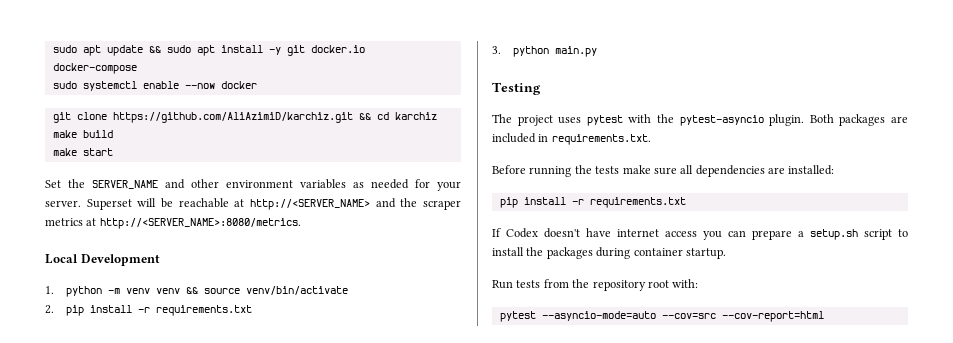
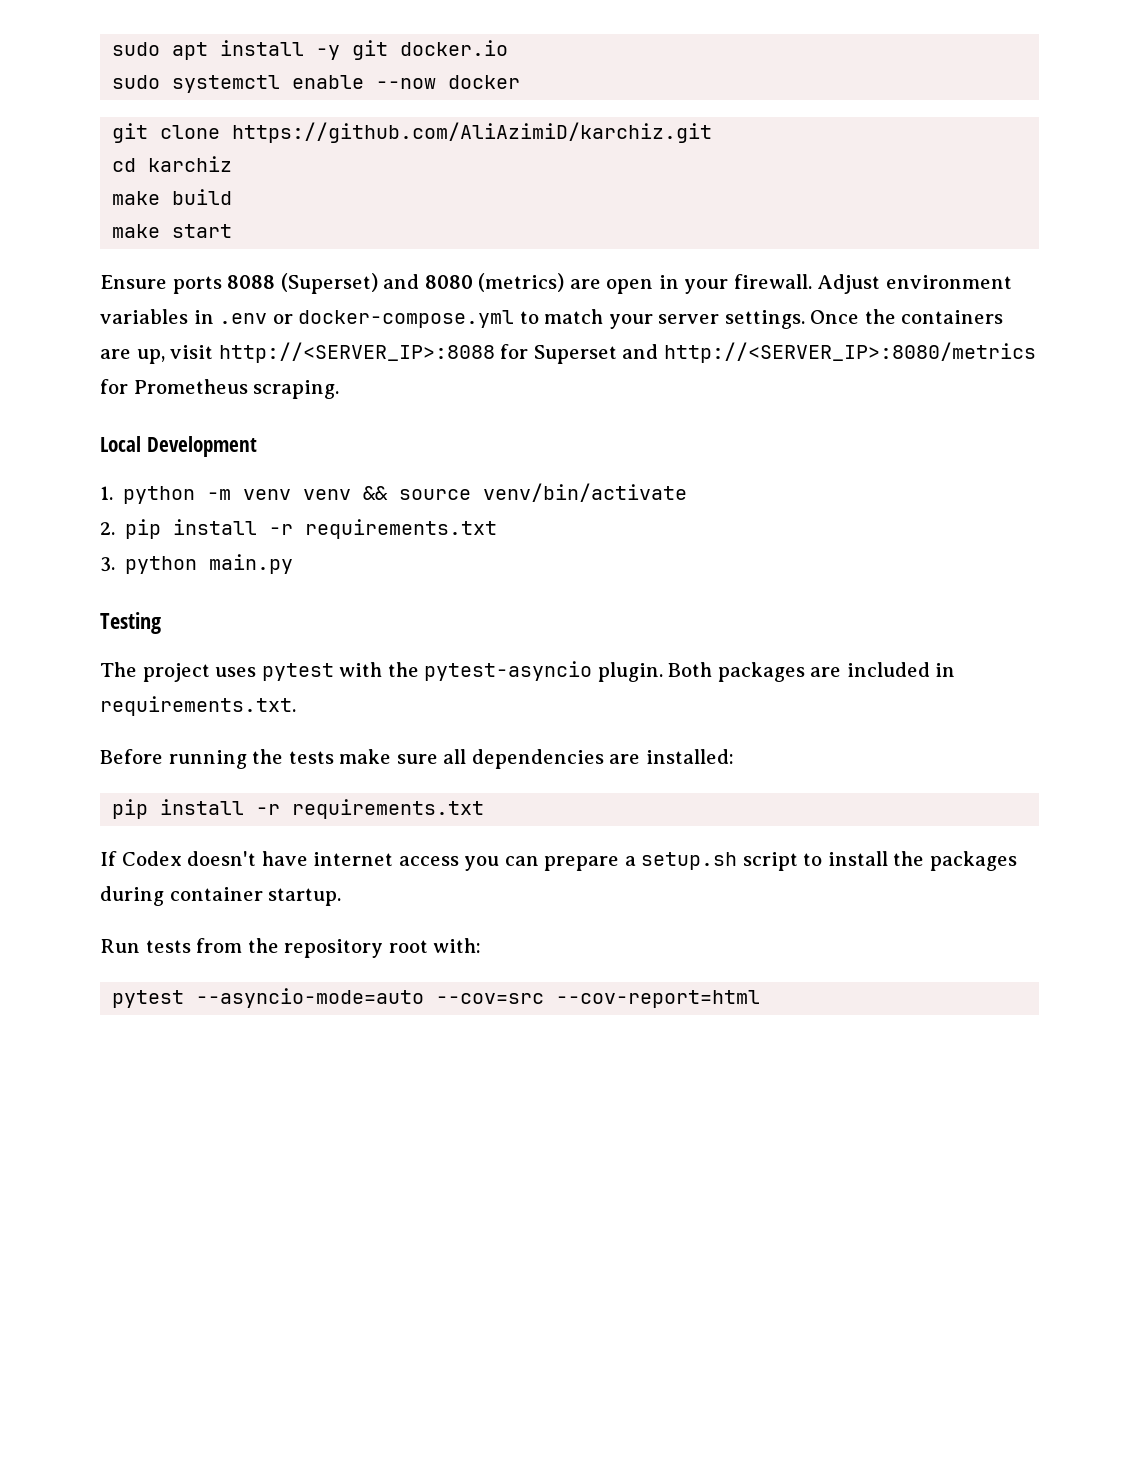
- sudo apt update && sudo apt install -y git docker.io docker-compose
+ sudo apt install -y git docker.io
- git clone https://github.com/AliAzimiD/karchiz.git && cd karchiz
+ git clone https://github.com/AliAzimiD/karchiz.git
+ cd karchiz
- Set the SERVER_NAME and other environment variables as needed for your server. Superset will be reachable at http://<SERVER_NAME> and the scraper metrics at http://<SERVER_NAME>:8080/metrics.
+ Ensure ports 8088 (Superset) and 8080 (metrics) are open in your firewall. Adjust environment variables in .env or docker-compose.yml to match your server settings. Once the containers are up, visit http://<SERVER_IP>:8088 for Superset and http://<SERVER_IP>:8080/metrics for Prometheus scraping.

